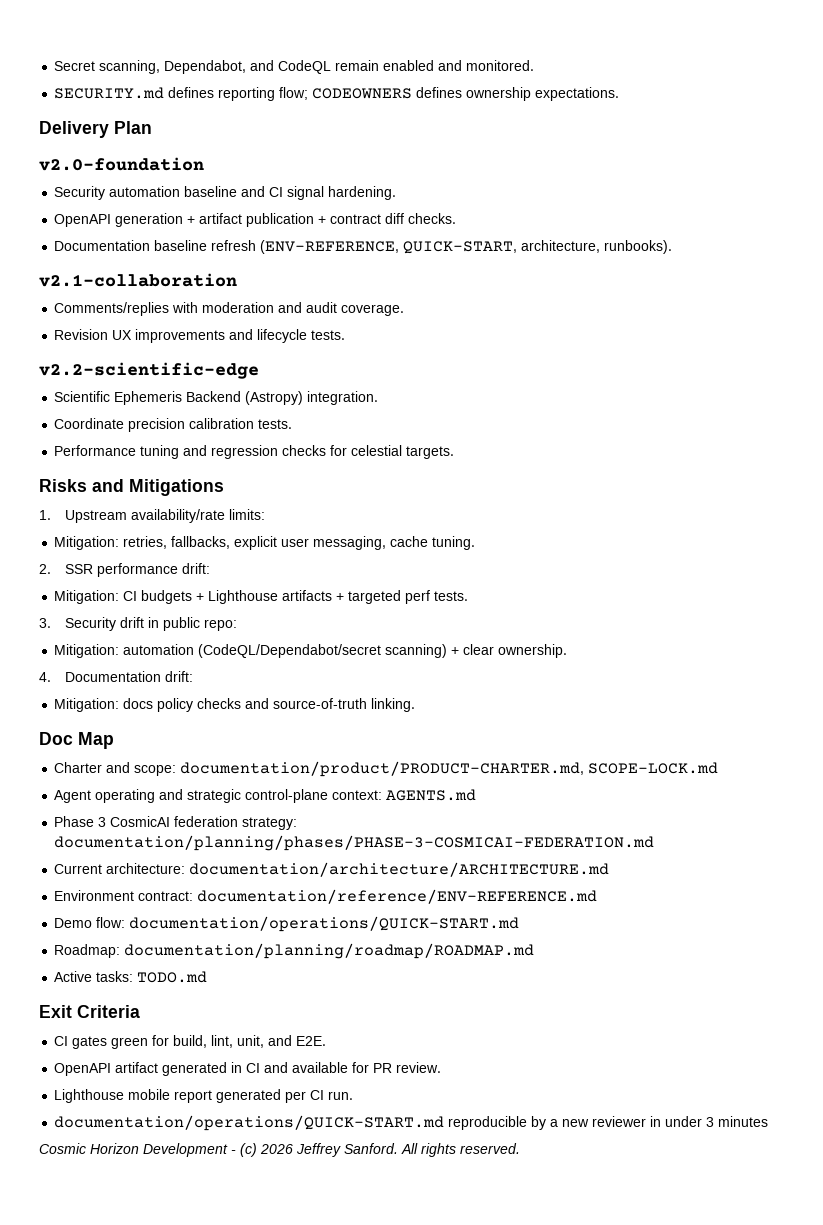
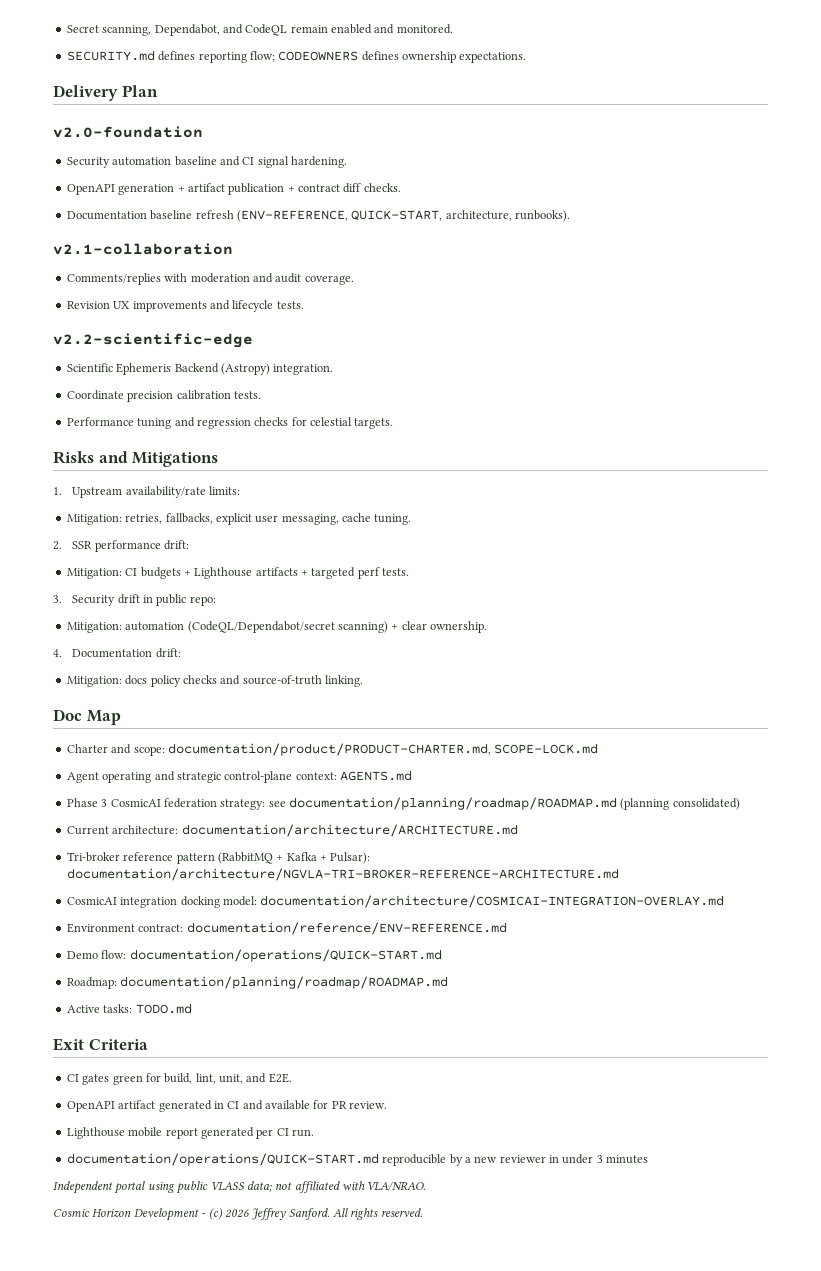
- Phase 3 CosmicAI federation strategy: documentation/planning/phases/PHASE-3-COSMICAI-FEDERATION.md
+ Phase 3 CosmicAI federation strategy: see documentation/planning/roadmap/ROADMAP.md (planning consolidated)
+ Tri-broker reference pattern (RabbitMQ + Kafka + Pulsar): documentation/architecture/NGVLA-TRI-BROKER-REFERENCE-ARCHITECTURE.md
+ CosmicAI integration docking model: documentation/architecture/COSMICAI-INTEGRATION-OVERLAY.md
+ Independent portal using public VLASS data; not affiliated with VLA/NRAO.

